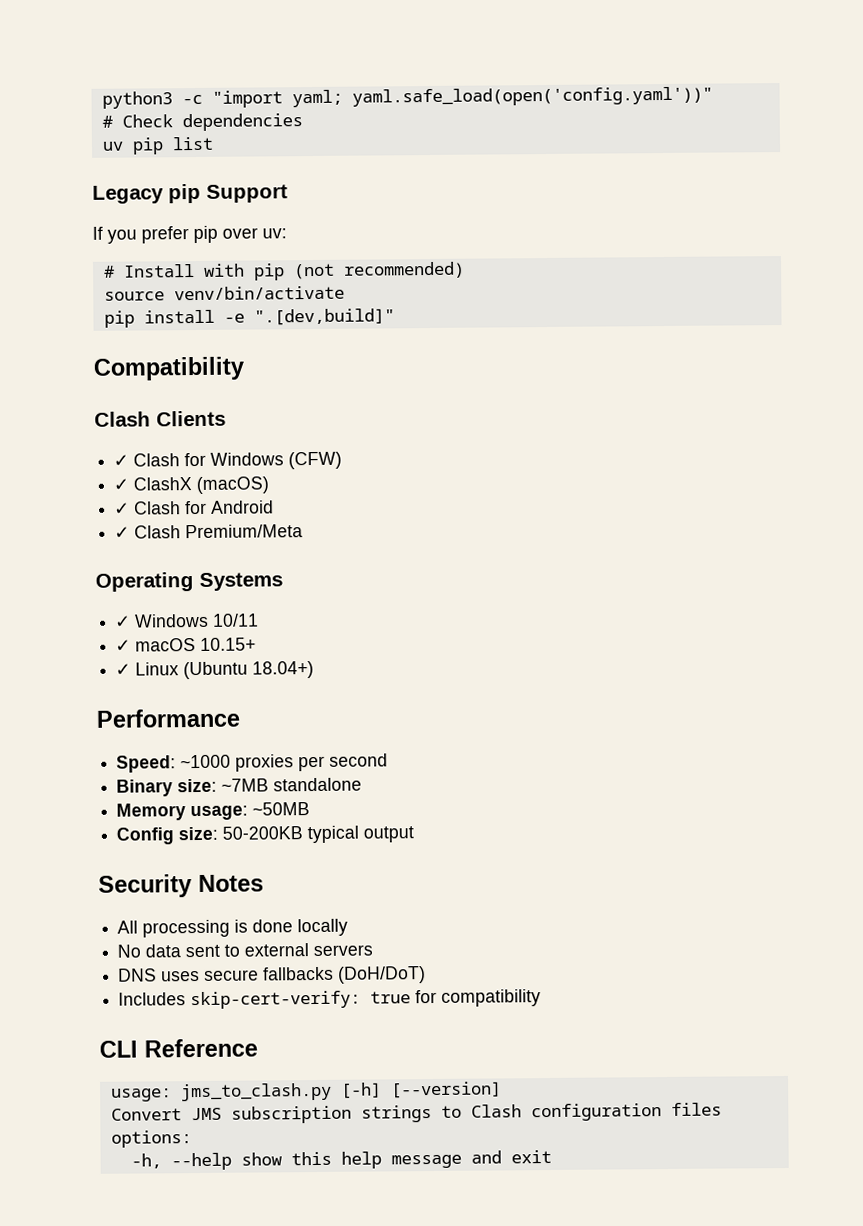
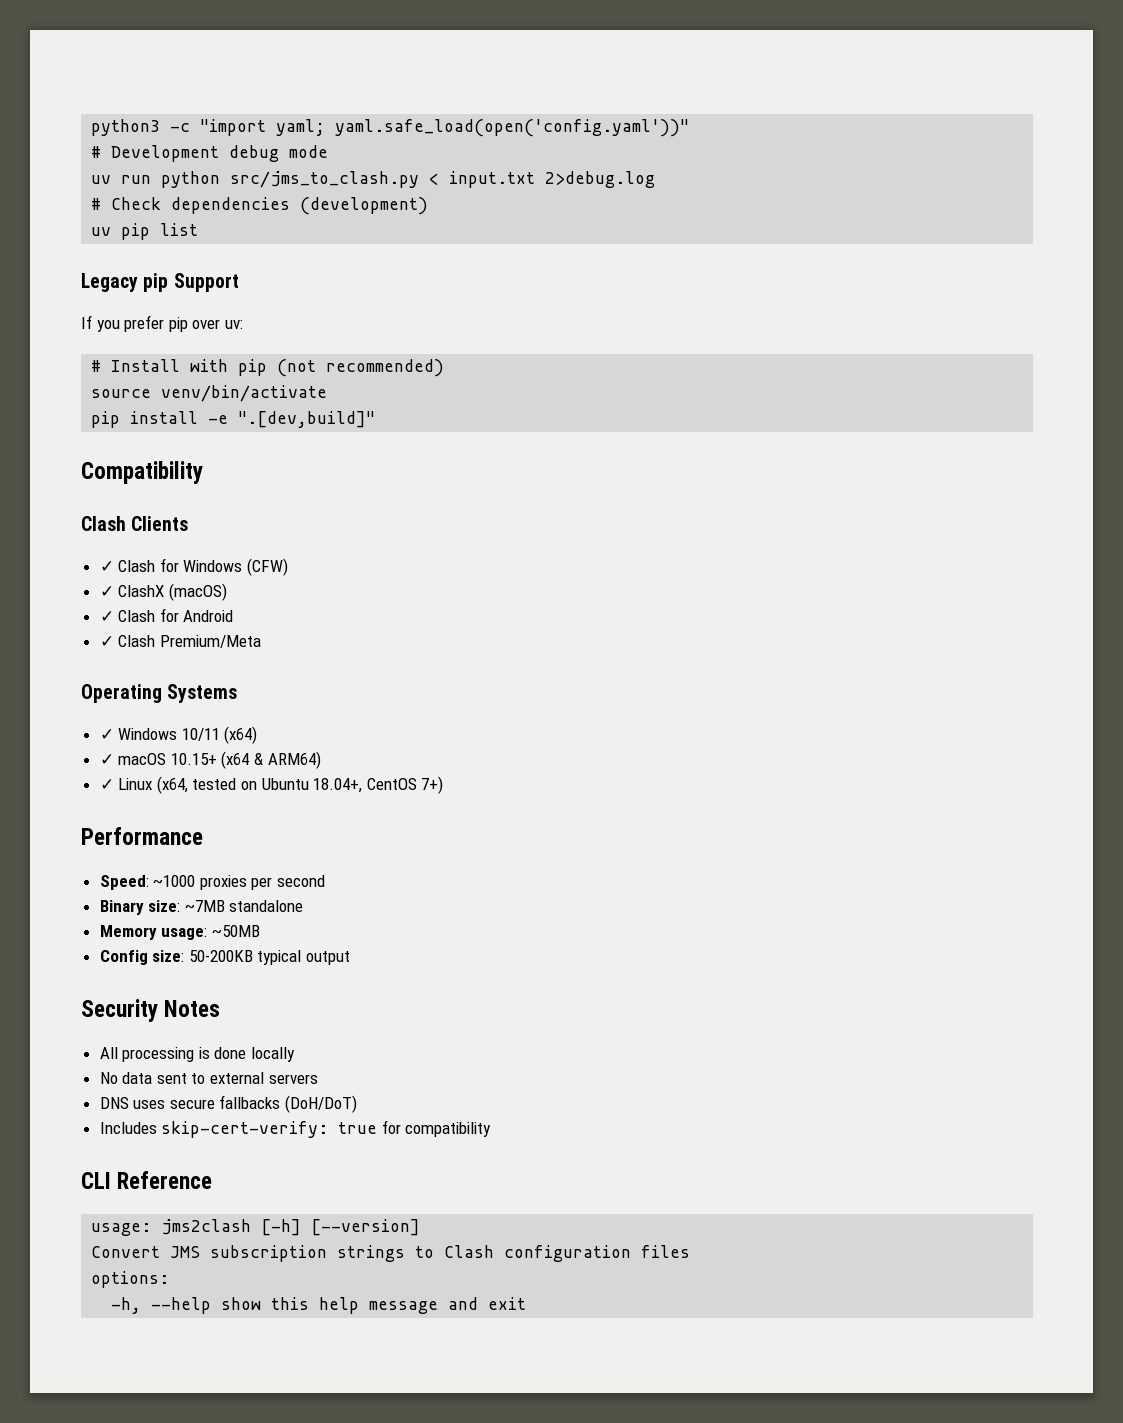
+ # Development debug mode
+ uv run python src/jms_to_clash.py < input.txt 2>debug.log
- # Check dependencies
+ # Check dependencies (development)
- ✓ Windows 10/11
+ ✓ Windows 10/11 (x64)
- ✓ macOS 10.15+
+ ✓ macOS 10.15+ (x64 & ARM64)
- ✓ Linux (Ubuntu 18.04+)
+ ✓ Linux (x64, tested on Ubuntu 18.04+, CentOS 7+)
- usage: jms_to_clash.py [-h] [--version]
+ usage: jms2clash [-h] [--version]

